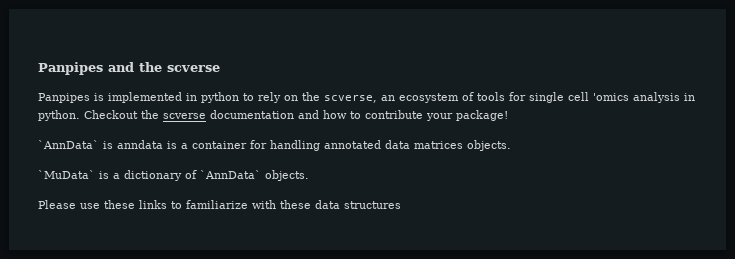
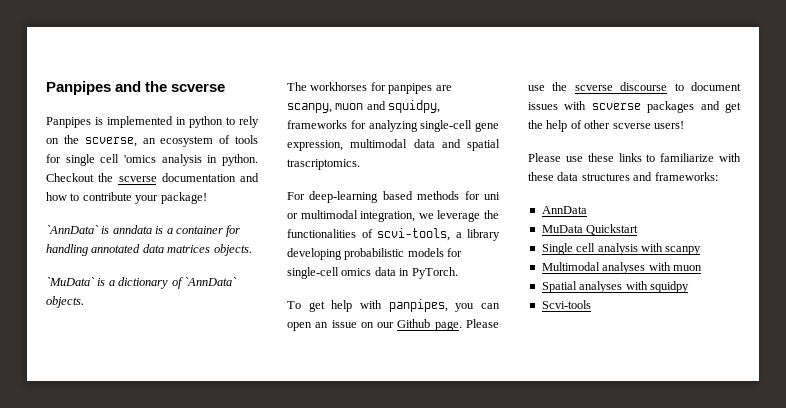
+ The workhorses for panpipes are scanpy, muon and squidpy, frameworks for analyzing single-cell gene expression, multimodal data and spatial trascriptomics.
+ For deep-learning based methods for uni or multimodal integration, we leverage the functionalities of scvi-tools, a library developing probabilistic models for single-cell omics data in PyTorch.
+ To get help with panpipes, you can open an issue on our Github page. Please use the scverse discourse to document issues with scverse packages and get the help of other scverse users!
- Please use these links to familiarize with these data structures
+ Please use these links to familiarize with these data structures and frameworks:
+ AnnData
+ MuData Quickstart
+ Single cell analysis with scanpy
+ Multimodal analyses with muon
+ Spatial analyses with squidpy
+ Scvi-tools

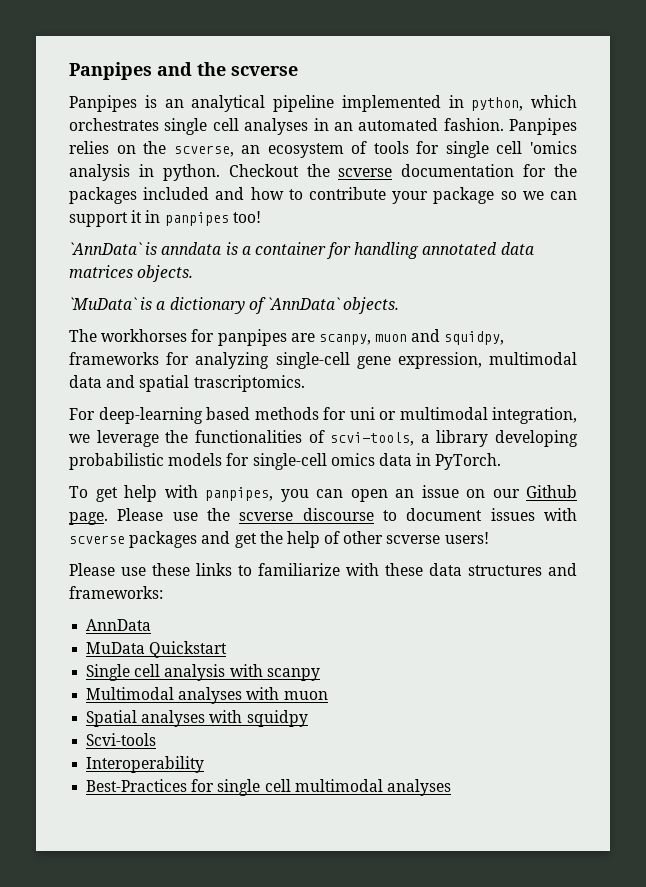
- Panpipes is implemented in python to rely on the scverse, an ecosystem of tools for single cell 'omics analysis in python.
+ Panpipes is an analytical pipeline implemented in python, which orchestrates single cell analyses in an automated fashion. Panpipes relies on the scverse, an ecosystem of tools for single cell 'omics analysis in python.
- Checkout the scverse documentation and how to contribute your package!
+ Checkout the scverse documentation for the packages included and how to contribute your package so we can support it in panpipes too!
+ Interoperability
+ Best-Practices for single cell multimodal analyses

